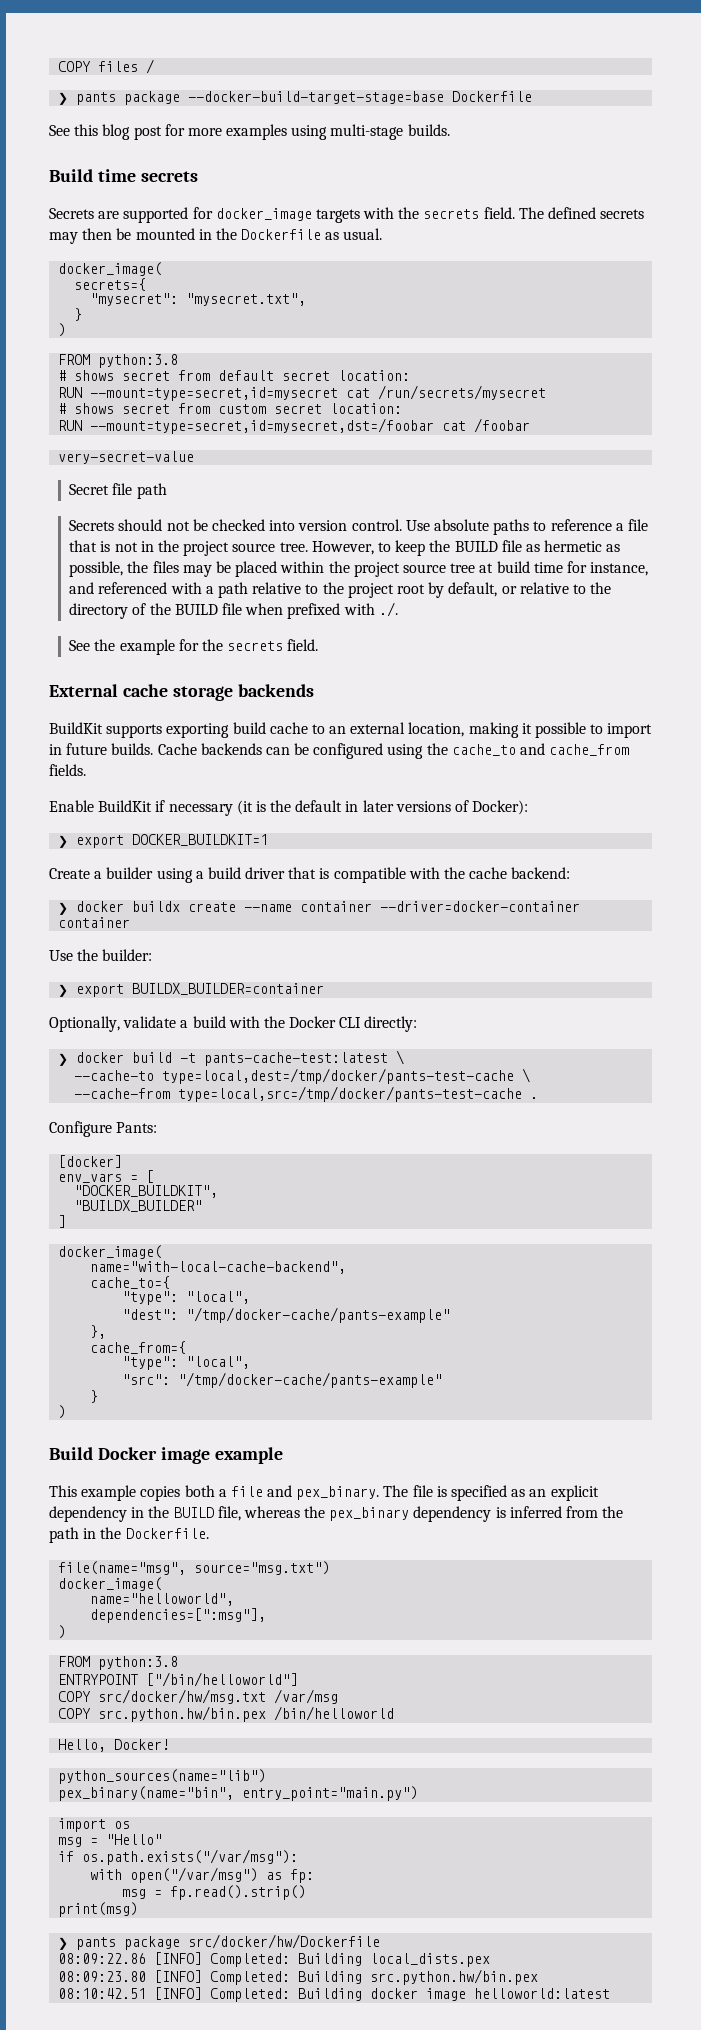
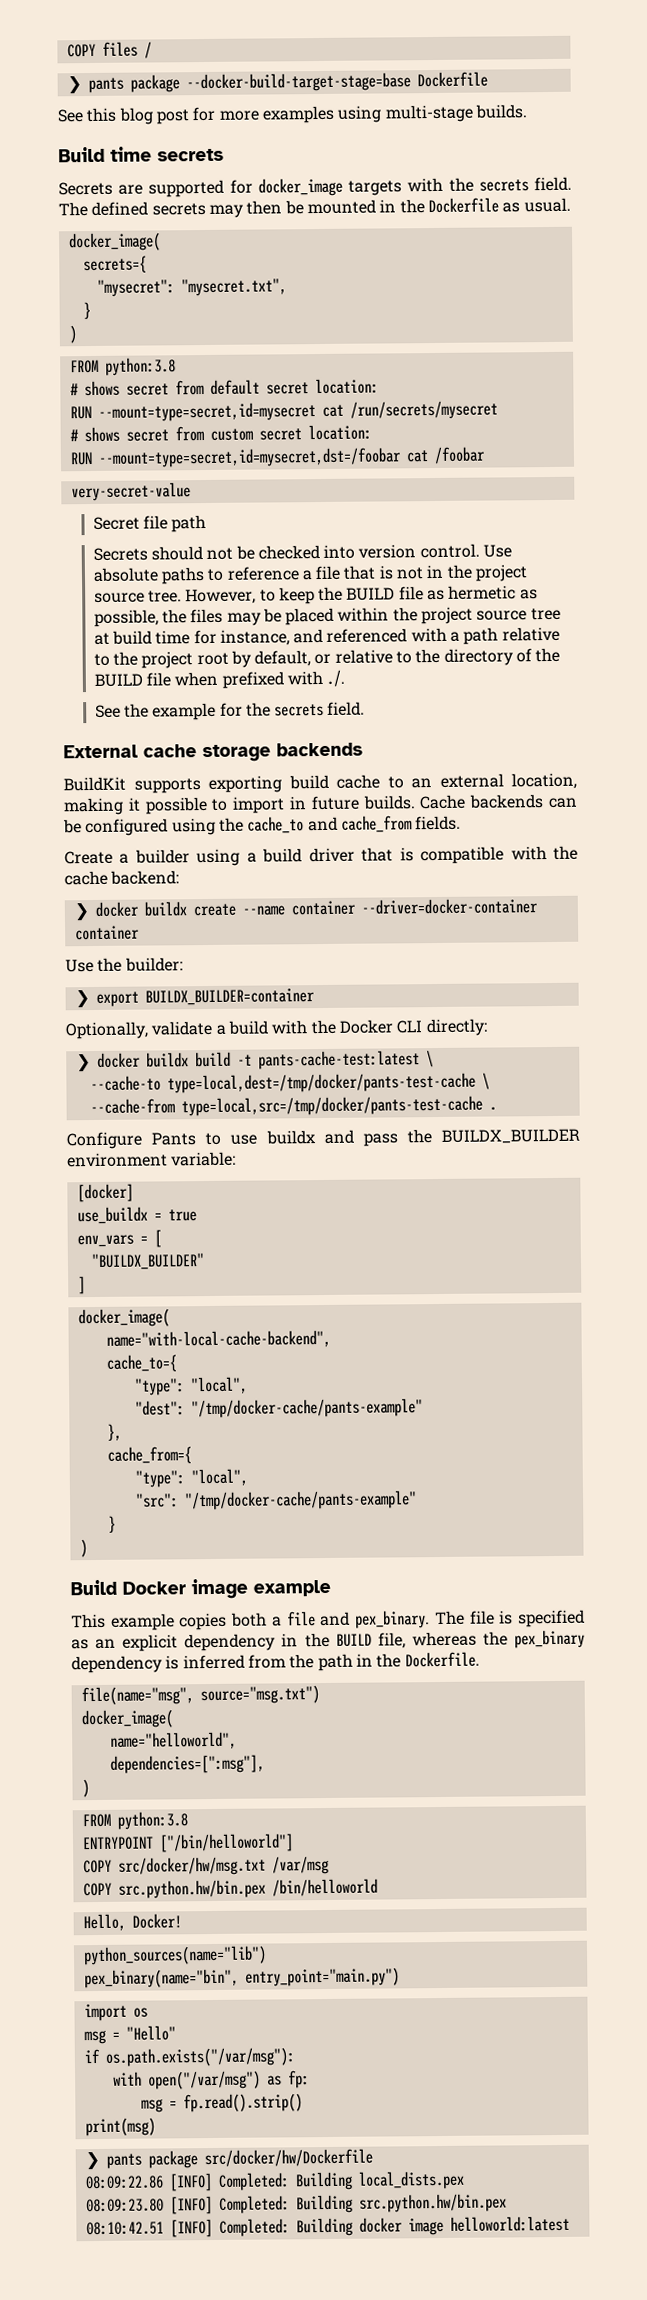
- Enable BuildKit if necessary (it is the default in later versions of Docker):
- ❯ export DOCKER_BUILDKIT=1
- ❯ docker build -t pants-cache-test:latest \
+ ❯ docker buildx build -t pants-cache-test:latest \
- Configure Pants:
+ Configure Pants to use buildx and pass the BUILDX_BUILDER environment variable:
  [docker]
+ use_buildx = true
- "DOCKER_BUILDKIT",

